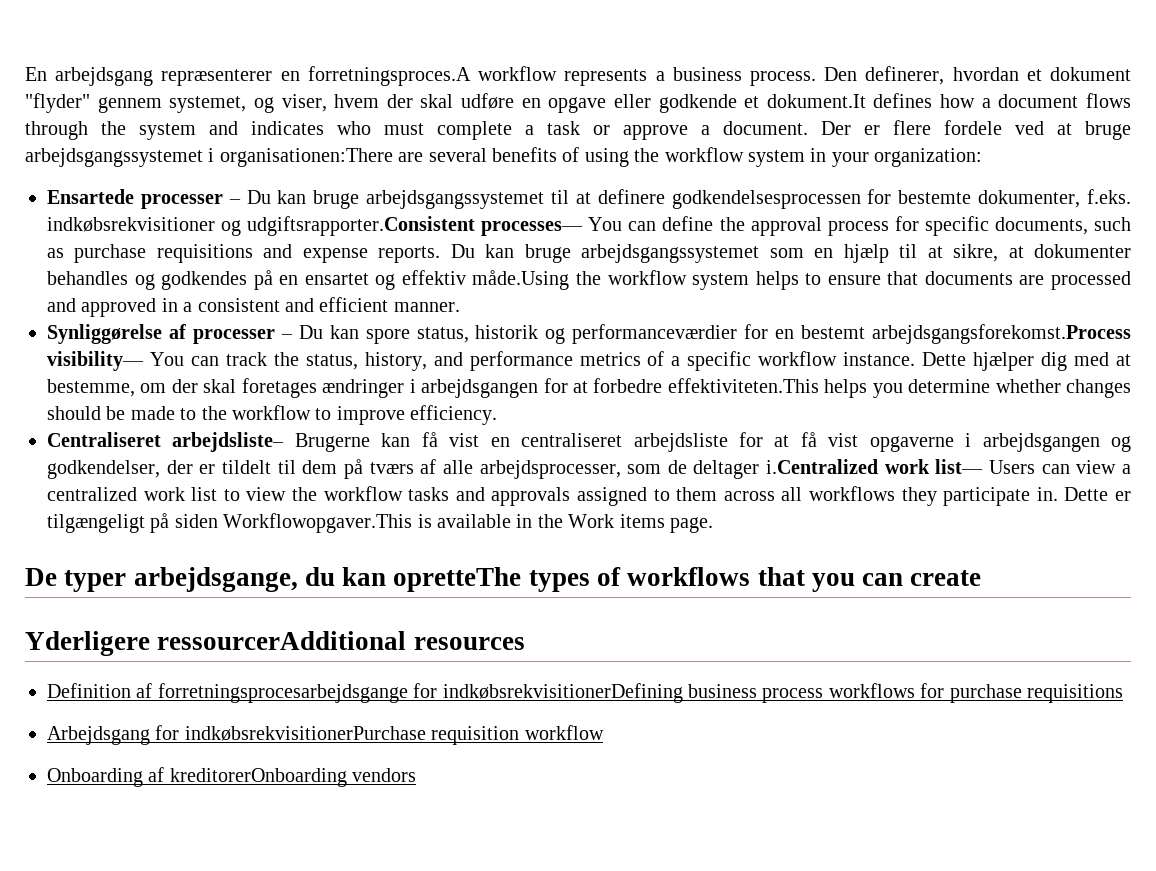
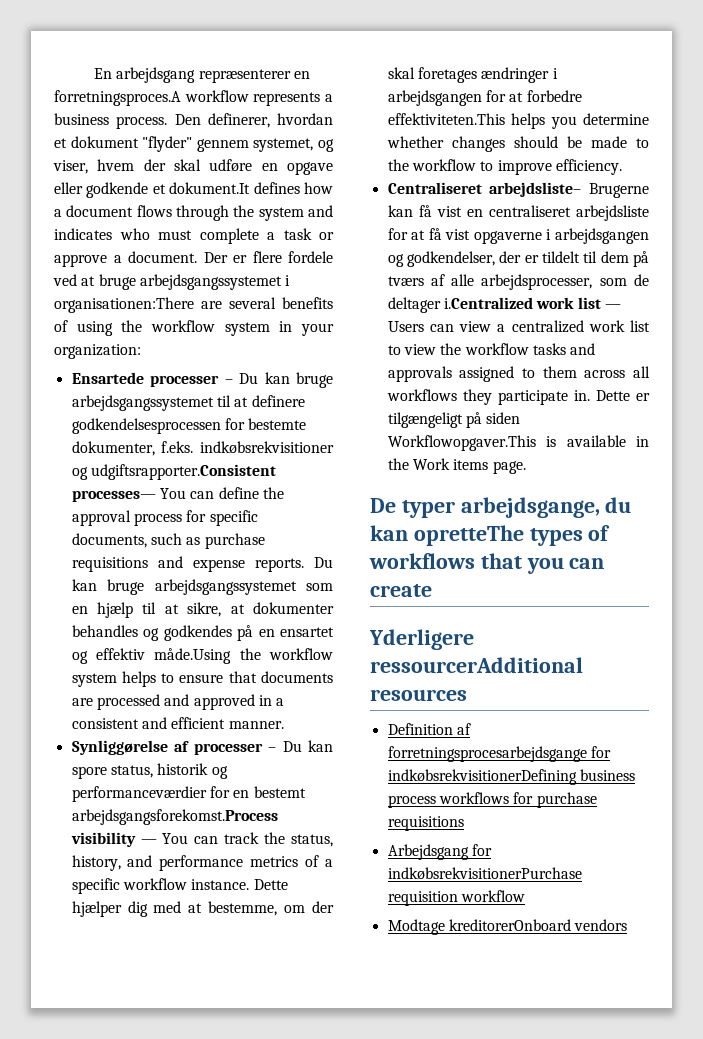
- Synliggørelse af processer – Du kan spore status, historik og performanceværdier for en bestemt arbejdsgangsforekomst.Process visibility— You can track the status, history, and performance metrics of a specific workflow instance.
+ Synliggørelse af processer – Du kan spore status, historik og performanceværdier for en bestemt arbejdsgangsforekomst.Process visibility — You can track the status, history, and performance metrics of a specific workflow instance.
- Centraliseret arbejdsliste– Brugerne kan få vist en centraliseret arbejdsliste for at få vist opgaverne i arbejdsgangen og godkendelser, der er tildelt til dem på tværs af alle arbejdsprocesser, som de deltager i.Centralized work list— Users can view a centralized work list to view the workflow tasks and approvals assigned to them across all workflows they participate in.
+ Centraliseret arbejdsliste– Brugerne kan få vist en centraliseret arbejdsliste for at få vist opgaverne i arbejdsgangen og godkendelser, der er tildelt til dem på tværs af alle arbejdsprocesser, som de deltager i.Centralized work list — Users can view a centralized work list to view the workflow tasks and approvals assigned to them across all workflows they participate in.
- Onboarding af kreditorerOnboarding vendors
+ Modtage kreditorerOnboard vendors

